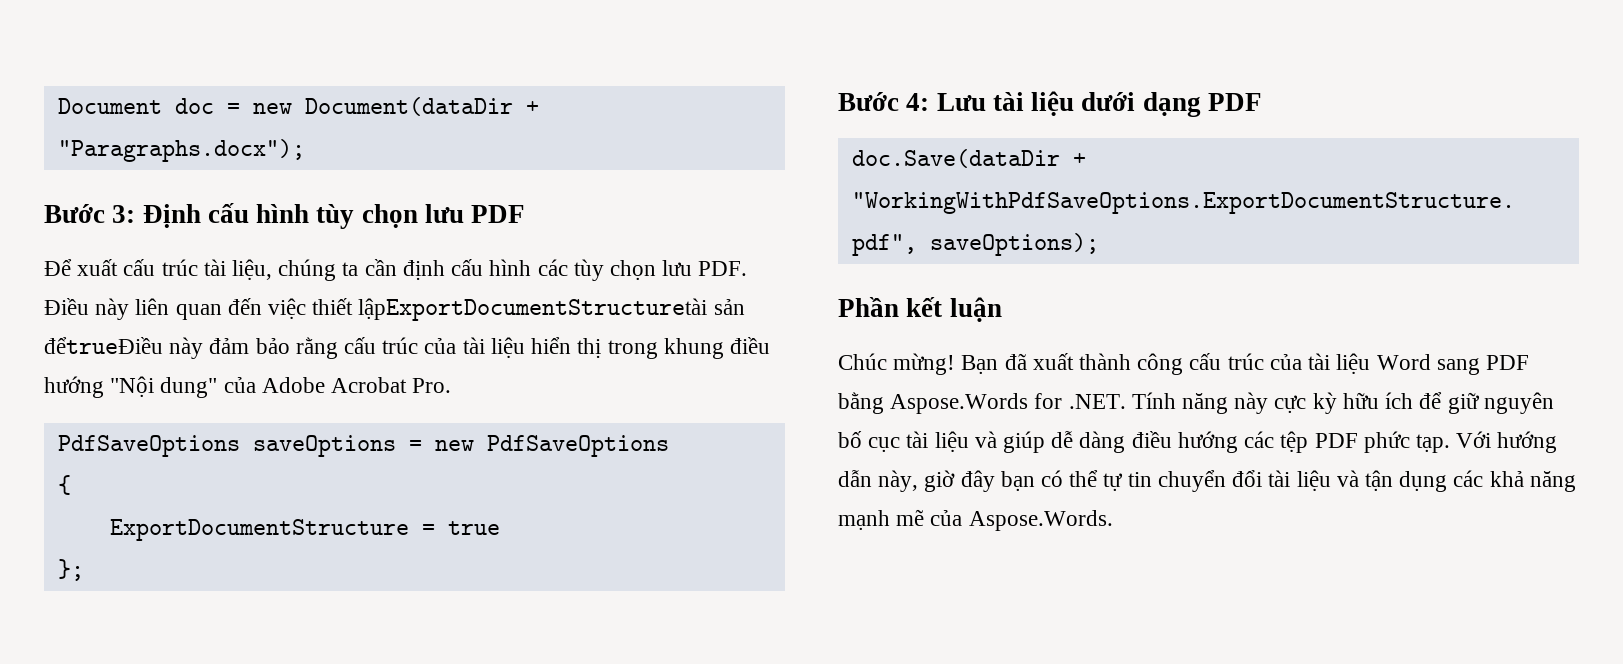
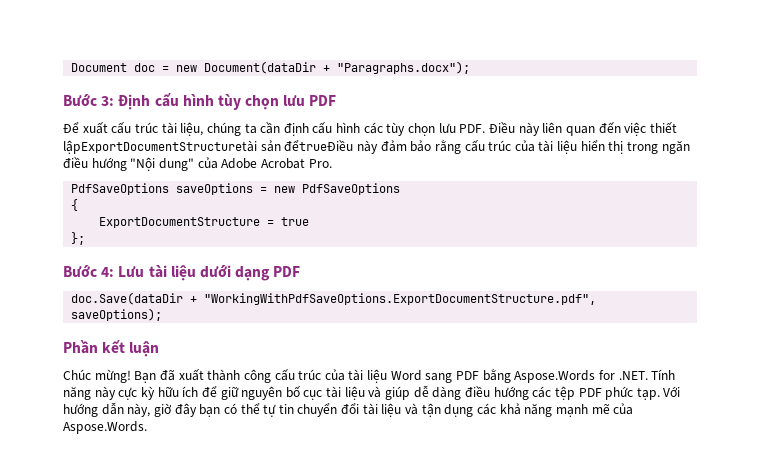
- Để xuất cấu trúc tài liệu, chúng ta cần định cấu hình các tùy chọn lưu PDF. Điều này liên quan đến việc thiết lậpExportDocumentStructuretài sản đểtrueĐiều này đảm bảo rằng cấu trúc của tài liệu hiển thị trong khung điều hướng "Nội dung" của Adobe Acrobat Pro.
+ Để xuất cấu trúc tài liệu, chúng ta cần định cấu hình các tùy chọn lưu PDF. Điều này liên quan đến việc thiết lậpExportDocumentStructuretài sản đểtrueĐiều này đảm bảo rằng cấu trúc của tài liệu hiển thị trong ngăn điều hướng "Nội dung" của Adobe Acrobat Pro.

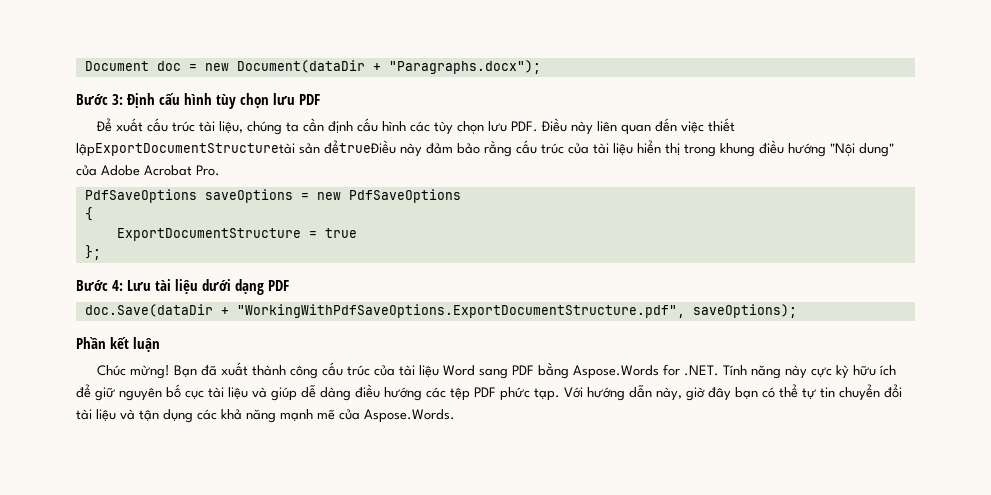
- Để xuất cấu trúc tài liệu, chúng ta cần định cấu hình các tùy chọn lưu PDF. Điều này liên quan đến việc thiết lậpExportDocumentStructuretài sản đểtrueĐiều này đảm bảo rằng cấu trúc của tài liệu hiển thị trong ngăn điều hướng "Nội dung" của Adobe Acrobat Pro.
+ Để xuất cấu trúc tài liệu, chúng ta cần định cấu hình các tùy chọn lưu PDF. Điều này liên quan đến việc thiết lậpExportDocumentStructuretài sản đểtrueĐiều này đảm bảo rằng cấu trúc của tài liệu hiển thị trong khung điều hướng "Nội dung" của Adobe Acrobat Pro.

